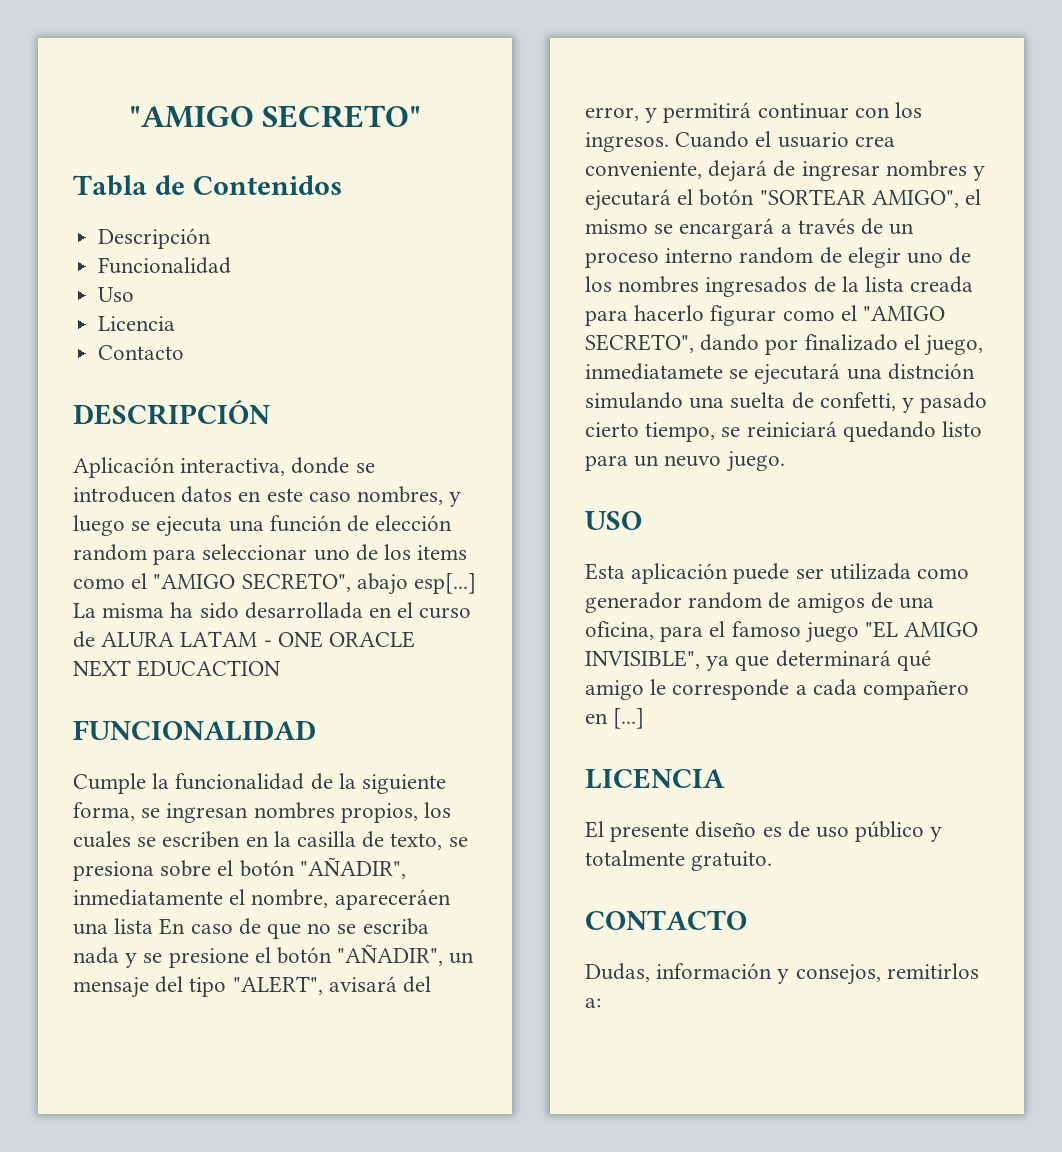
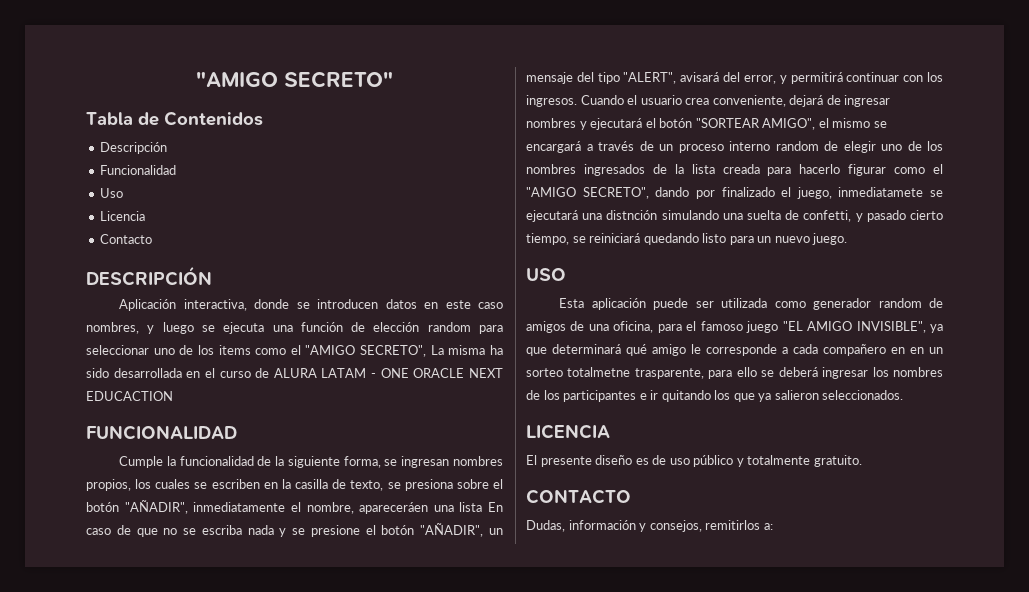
- Aplicación interactiva, donde se introducen datos en este caso nombres, y luego se ejecuta una función de elección random para seleccionar uno de los items como el "AMIGO SECRETO", abajo esp[...] La misma ha sido desarrollada en el curso de ALURA LATAM - ONE ORACLE NEXT EDUCACTION
+ Aplicación interactiva, donde se introducen datos en este caso nombres, y luego se ejecuta una función de elección random para seleccionar uno de los items como el "AMIGO SECRETO", La misma ha sido desarrollada en el curso de ALURA LATAM - ONE ORACLE NEXT EDUCACTION
- Cuando el usuario crea conveniente, dejará de ingresar nombres y ejecutará el botón "SORTEAR AMIGO", el mismo se encargará a través de un proceso interno random de elegir uno de los nombres ingresados de la lista creada para hacerlo figurar como el "AMIGO SECRETO", dando por finalizado el juego, inmediatamete se ejecutará una distnción simulando una suelta de confetti, y pasado cierto tiempo, se reiniciará quedando listo para un neuvo juego.
+ Cuando el usuario crea conveniente, dejará de ingresar nombres y ejecutará el botón "SORTEAR AMIGO", el mismo se encargará a través de un proceso interno random de elegir uno de los nombres ingresados de la lista creada para hacerlo figurar como el "AMIGO SECRETO", dando por finalizado el juego, inmediatamete se ejecutará una distnción simulando una suelta de confetti, y pasado cierto tiempo, se reiniciará quedando listo para un nuevo juego.
- Esta aplicación puede ser utilizada como generador random de amigos de una oficina, para el famoso juego "EL AMIGO INVISIBLE", ya que determinará qué amigo le corresponde a cada compañero en [...]
+ Esta aplicación puede ser utilizada como generador random de amigos de una oficina, para el famoso juego "EL AMIGO INVISIBLE", ya que determinará qué amigo le corresponde a cada compañero en en un sorteo totalmetne trasparente, para ello se deberá ingresar los nombres de los participantes e ir quitando los que ya salieron seleccionados.

